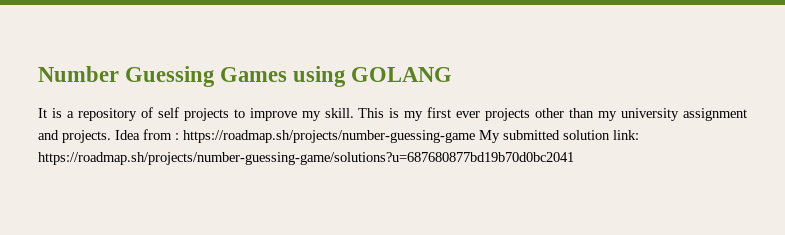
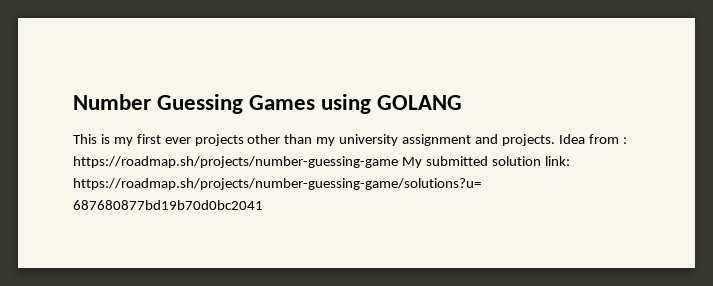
- It is a repository of self projects to improve my skill.

